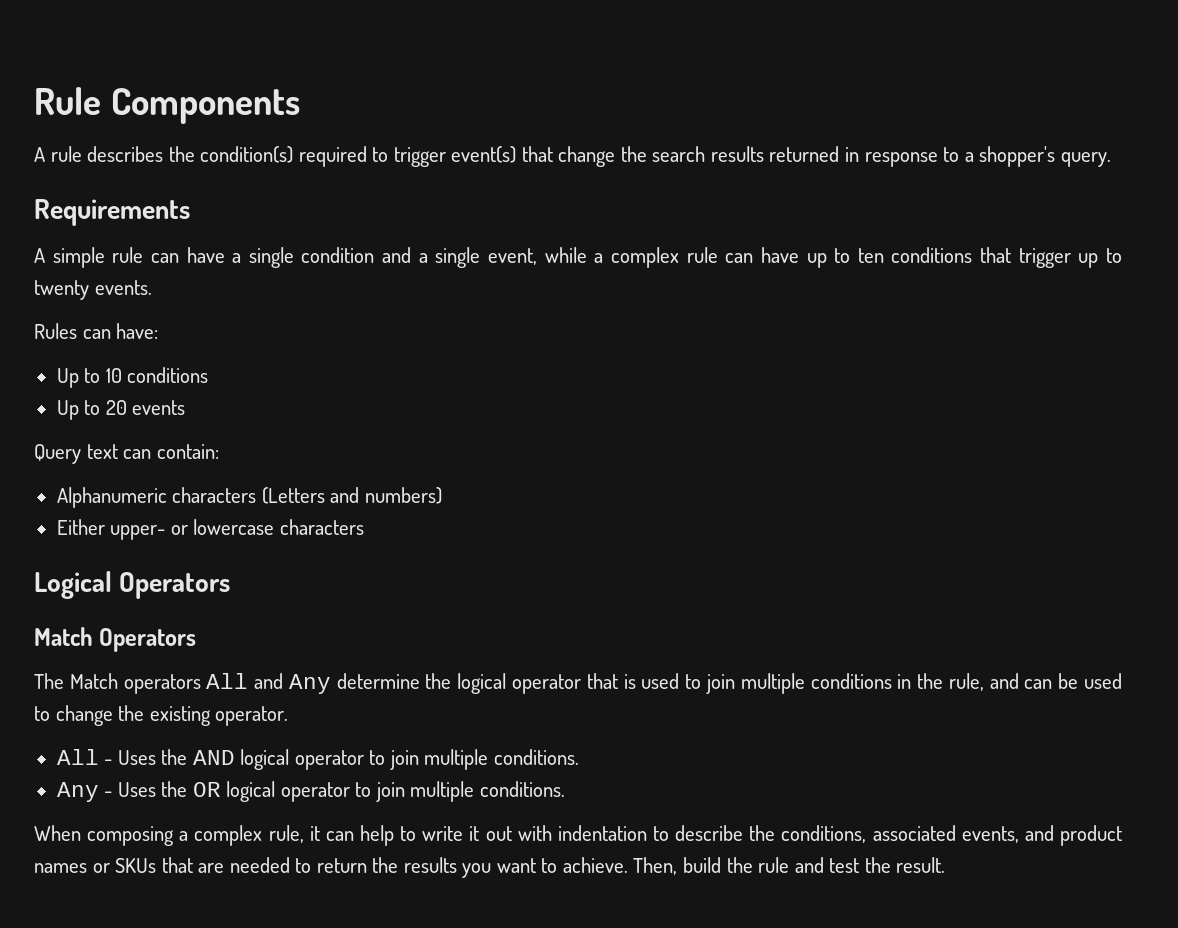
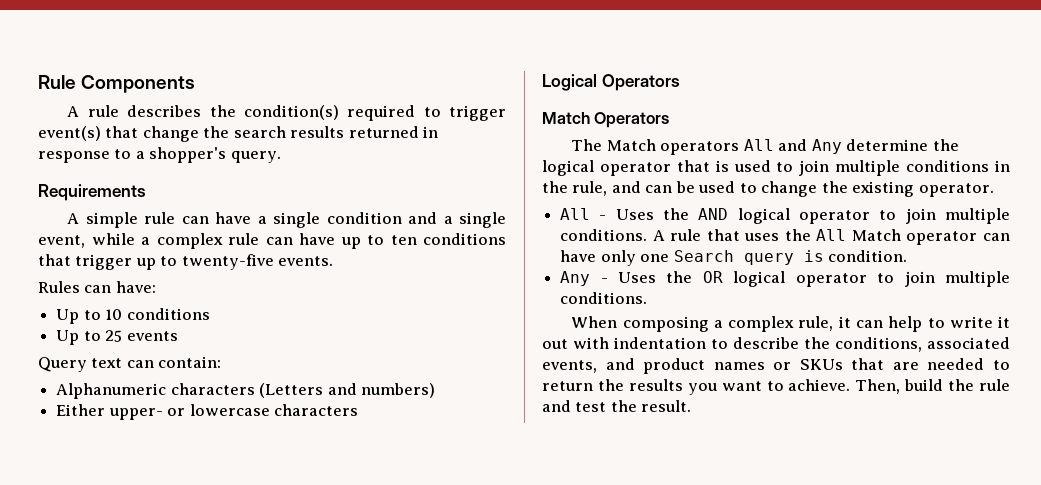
- A simple rule can have a single condition and a single event, while a complex rule can have up to ten conditions that trigger up to twenty events.
+ A simple rule can have a single condition and a single event, while a complex rule can have up to ten conditions that trigger up to twenty-five events.
- Up to 20 events
+ Up to 25 events
+ A rule that uses the All Match operator can have only one Search query is condition.

